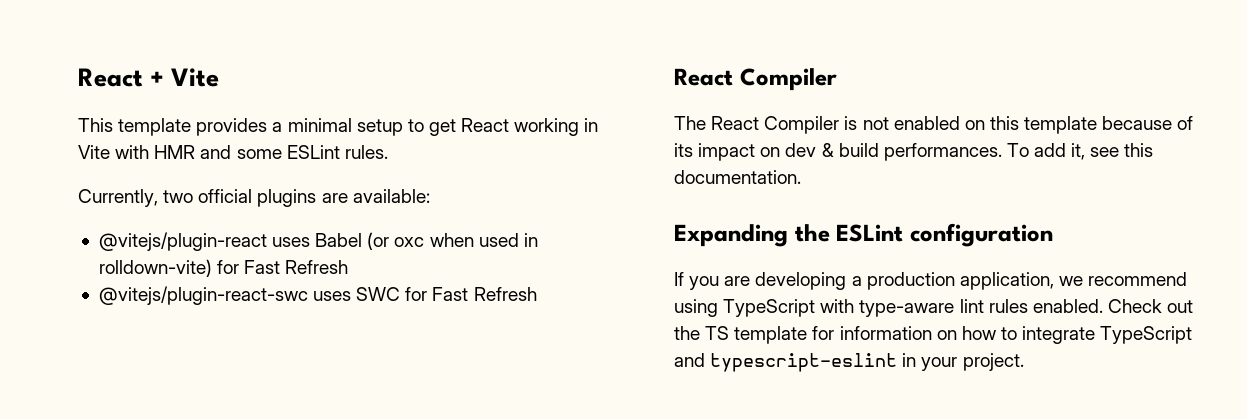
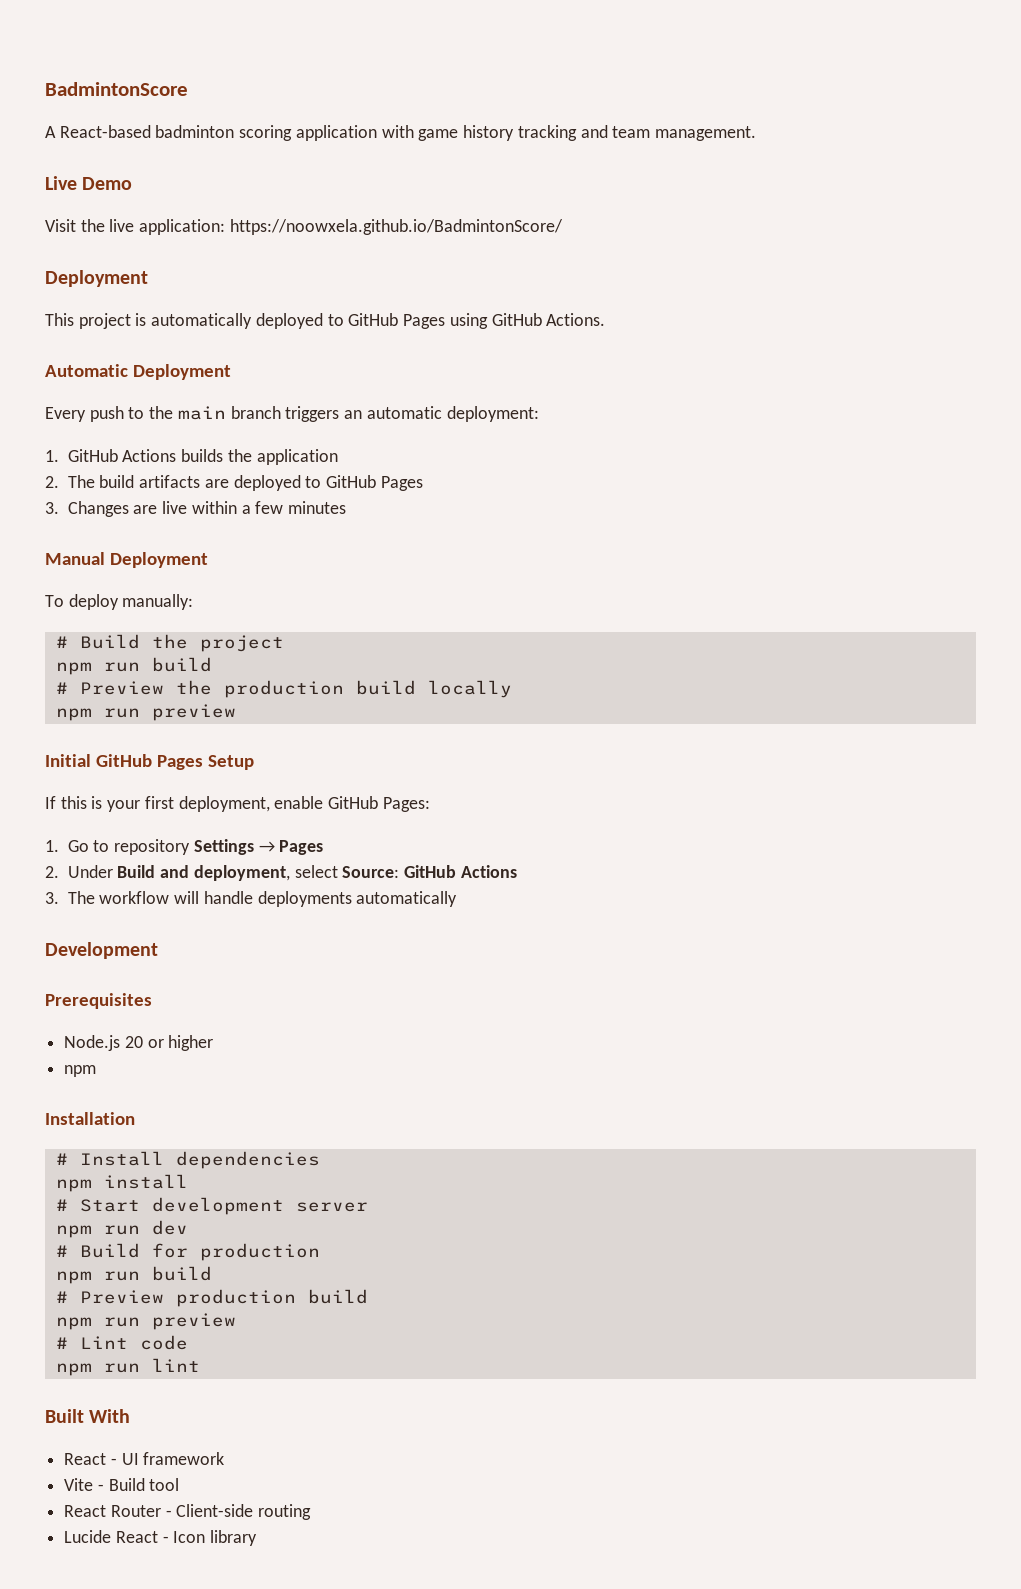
- React + Vite
- This template provides a minimal setup to get React working in Vite with HMR and some ESLint rules.
- Currently, two official plugins are available:
- @vitejs/plugin-react uses Babel (or oxc when used in rolldown-vite) for Fast Refresh
- @vitejs/plugin-react-swc uses SWC for Fast Refresh
- React Compiler
- The React Compiler is not enabled on this template because of its impact on dev & build performances. To add it, see this documentation.
- Expanding the ESLint configuration
- If you are developing a production application, we recommend using TypeScript with type-aware lint rules enabled. Check out the TS template for information on how to integrate TypeScript and typescript-eslint in your project.
+ BadmintonScore
+ A React-based badminton scoring application with game history tracking and team management.
+ Live Demo
+ Visit the live application: https://noowxela.github.io/BadmintonScore/
+ Deployment
+ This project is automatically deployed to GitHub Pages using GitHub Actions.
+ Automatic Deployment
+ Every push to the main branch triggers an automatic deployment:
+ 1. GitHub Actions builds the application
+ 2. The build artifacts are deployed to GitHub Pages
+ 3. Changes are live within a few minutes
+ Manual Deployment
+ To deploy manually:
+ # Build the project
+ npm run build
+ # Preview the production build locally
+ npm run preview
+ Initial GitHub Pages Setup
+ If this is your first deployment, enable GitHub Pages:
+ 1. Go to repository Settings → Pages
+ 2. Under Build and deployment, select Source: GitHub Actions
+ 3. The workflow will handle deployments automatically
+ Development
+ Prerequisites
+ Node.js 20 or higher
+ npm
+ Installation
+ # Install dependencies
+ npm install
+ # Start development server
+ npm run dev
+ # Build for production
+ npm run build
+ # Preview production build
+ npm run preview
+ # Lint code
+ npm run lint
+ Built With
+ React - UI framework
+ Vite - Build tool
+ React Router - Client-side routing
+ Lucide React - Icon library

